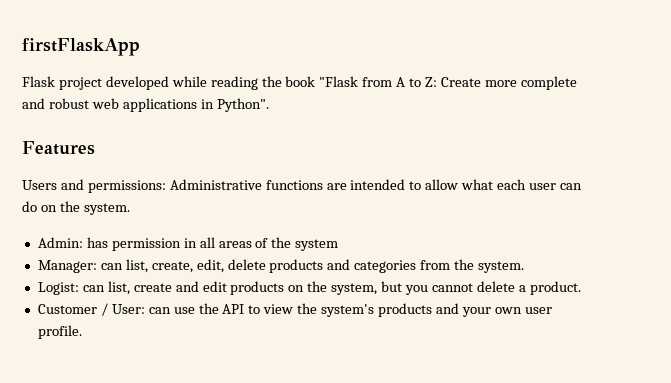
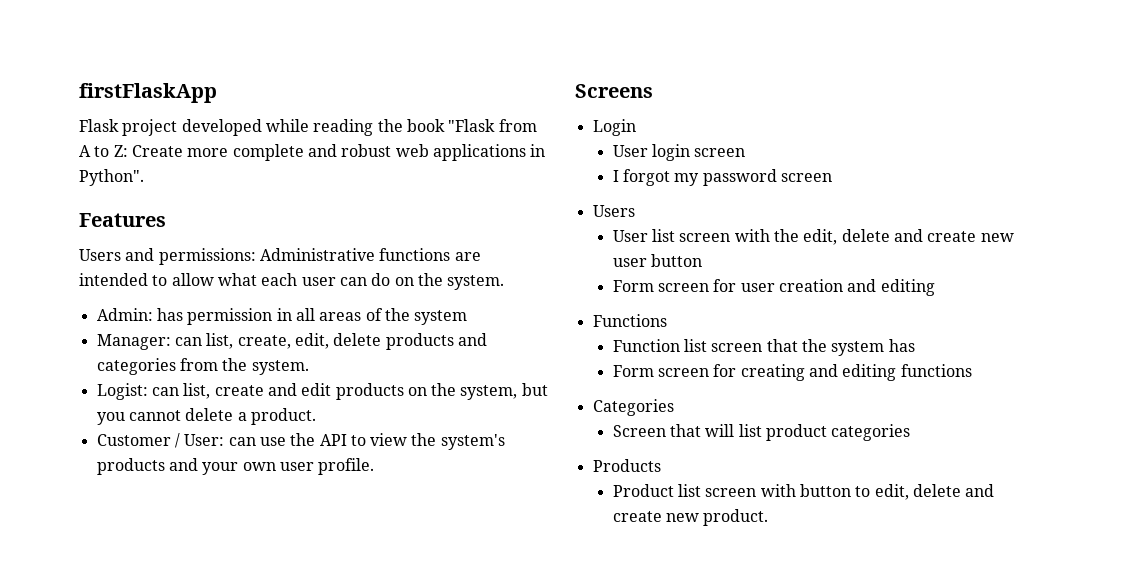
+ Screens
+ Login
+ User login screen
+ I forgot my password screen
+ Users
+ User list screen with the edit, delete and create new user button
+ Form screen for user creation and editing
+ Functions
+ Function list screen that the system has
+ Form screen for creating and editing functions
+ Categories
+ Screen that will list product categories
+ Products
+ Product list screen with button to edit, delete and create new product.

